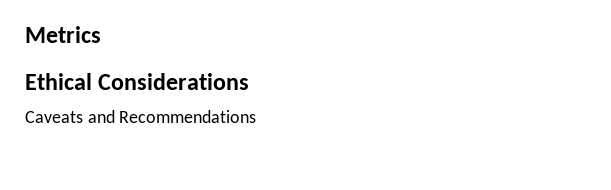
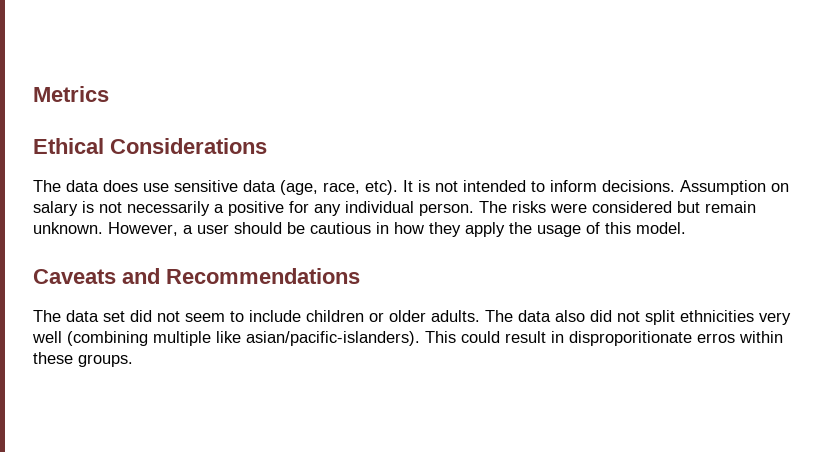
+ The data does use sensitive data (age, race, etc). It is not intended to inform decisions. Assumption on salary is not necessarily a positive for any individual person. The risks were considered but remain unknown. However, a user should be cautious in how they apply the usage of this model.
  Caveats and Recommendations
+ The data set did not seem to include children or older adults. The data also did not split ethnicities very well (combining multiple like asian/pacific-islanders). This could result in disproporitionate erros within these groups.

